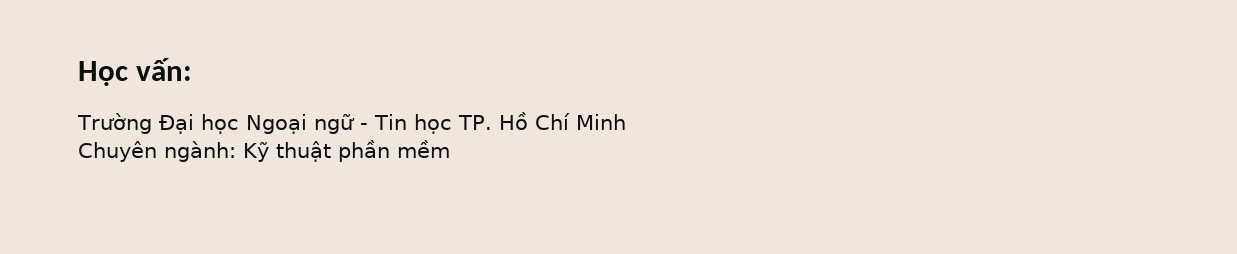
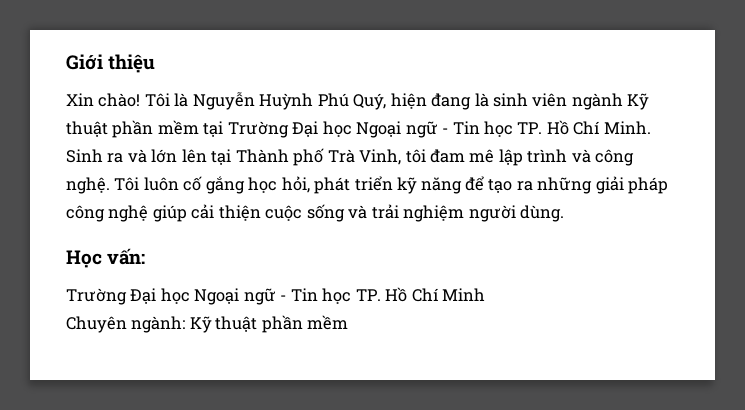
+ Giới thiệu
+ Xin chào! Tôi là Nguyễn Huỳnh Phú Quý, hiện đang là sinh viên ngành Kỹ thuật phần mềm tại Trường Đại học Ngoại ngữ - Tin học TP. Hồ Chí Minh. Sinh ra và lớn lên tại Thành phố Trà Vinh, tôi đam mê lập trình và công nghệ. Tôi luôn cố gắng học hỏi, phát triển kỹ năng để tạo ra những giải pháp công nghệ giúp cải thiện cuộc sống và trải nghiệm người dùng.

